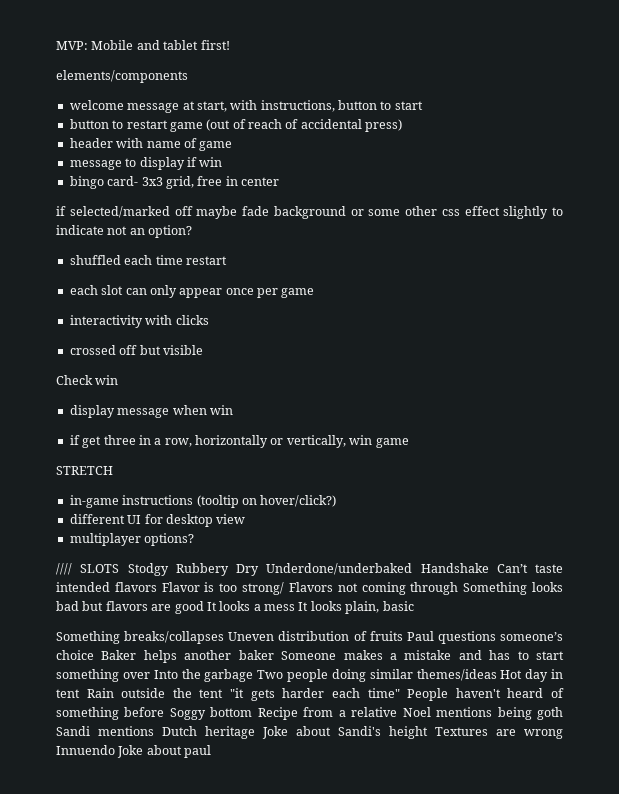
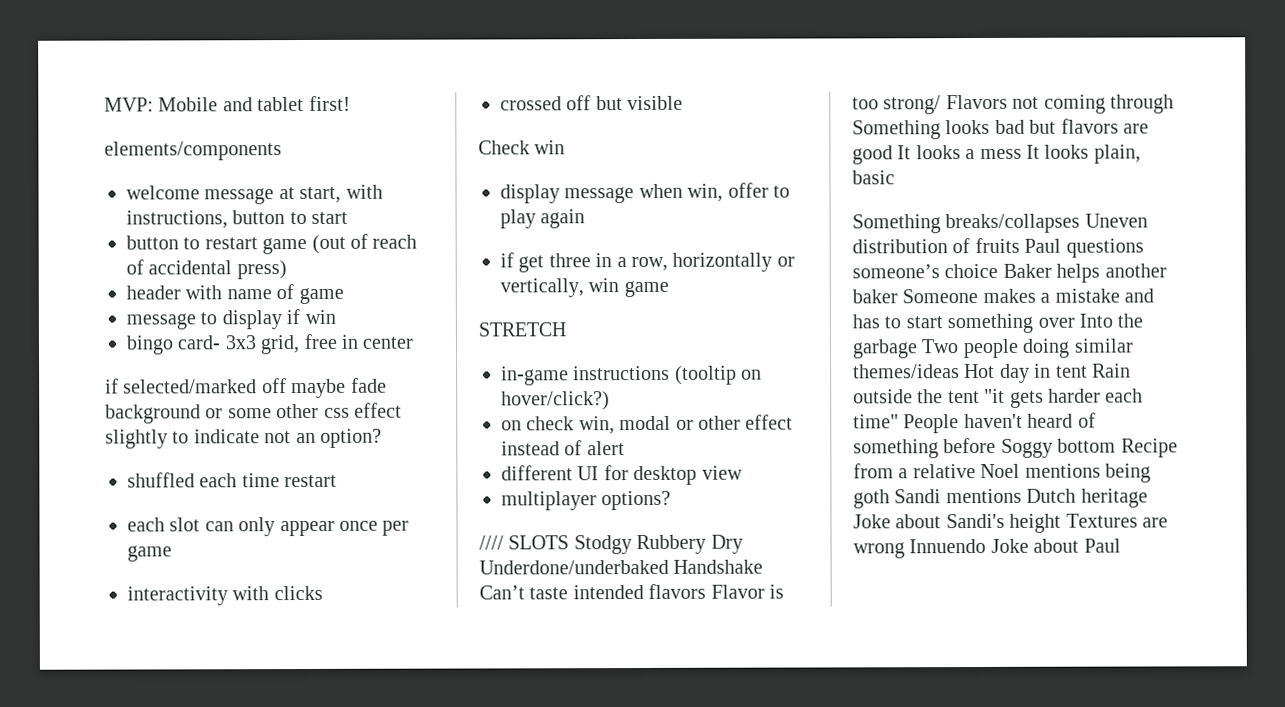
- display message when win
+ display message when win, offer to play again
+ on check win, modal or other effect instead of alert
- Something breaks/collapses Uneven distribution of fruits Paul questions someone’s choice Baker helps another baker Someone makes a mistake and has to start something over Into the garbage Two people doing similar themes/ideas Hot day in tent Rain outside the tent "it gets harder each time" People haven't heard of something before Soggy bottom Recipe from a relative Noel mentions being goth Sandi mentions Dutch heritage Joke about Sandi's height Textures are wrong Innuendo Joke about paul
+ Something breaks/collapses Uneven distribution of fruits Paul questions someone’s choice Baker helps another baker Someone makes a mistake and has to start something over Into the garbage Two people doing similar themes/ideas Hot day in tent Rain outside the tent "it gets harder each time" People haven't heard of something before Soggy bottom Recipe from a relative Noel mentions being goth Sandi mentions Dutch heritage Joke about Sandi's height Textures are wrong Innuendo Joke about Paul

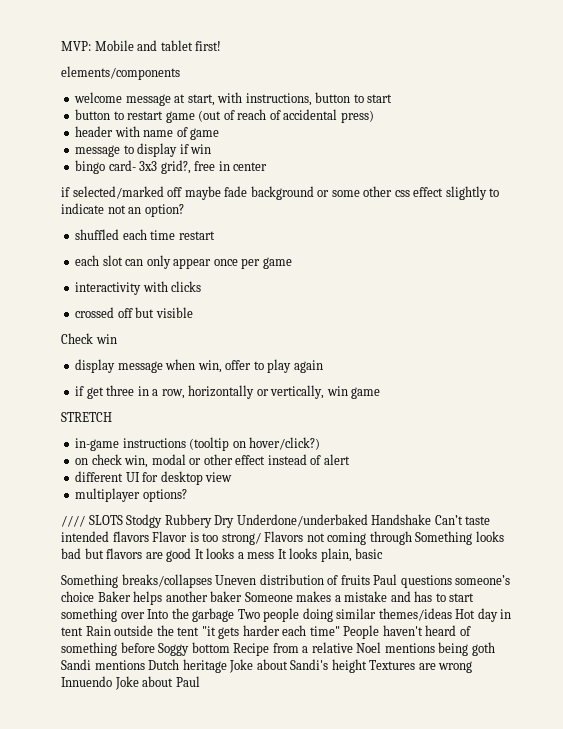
- bingo card- 3x3 grid, free in center
+ bingo card- 3x3 grid?, free in center

